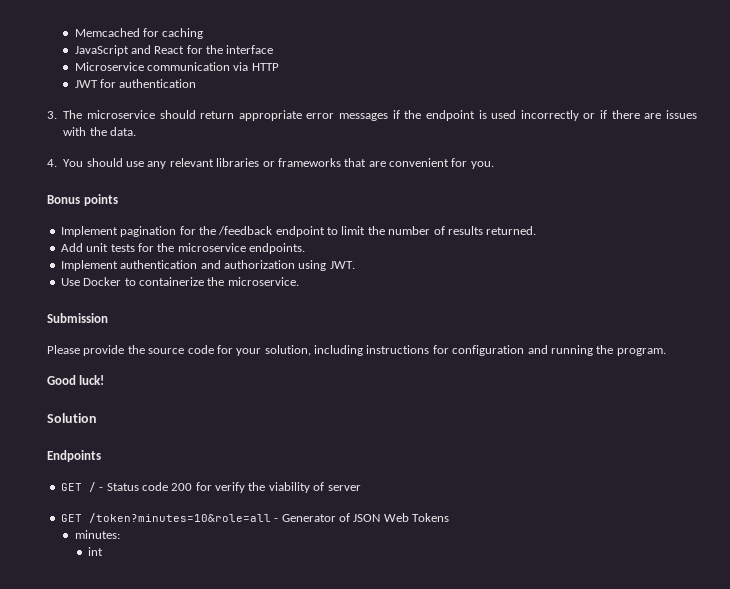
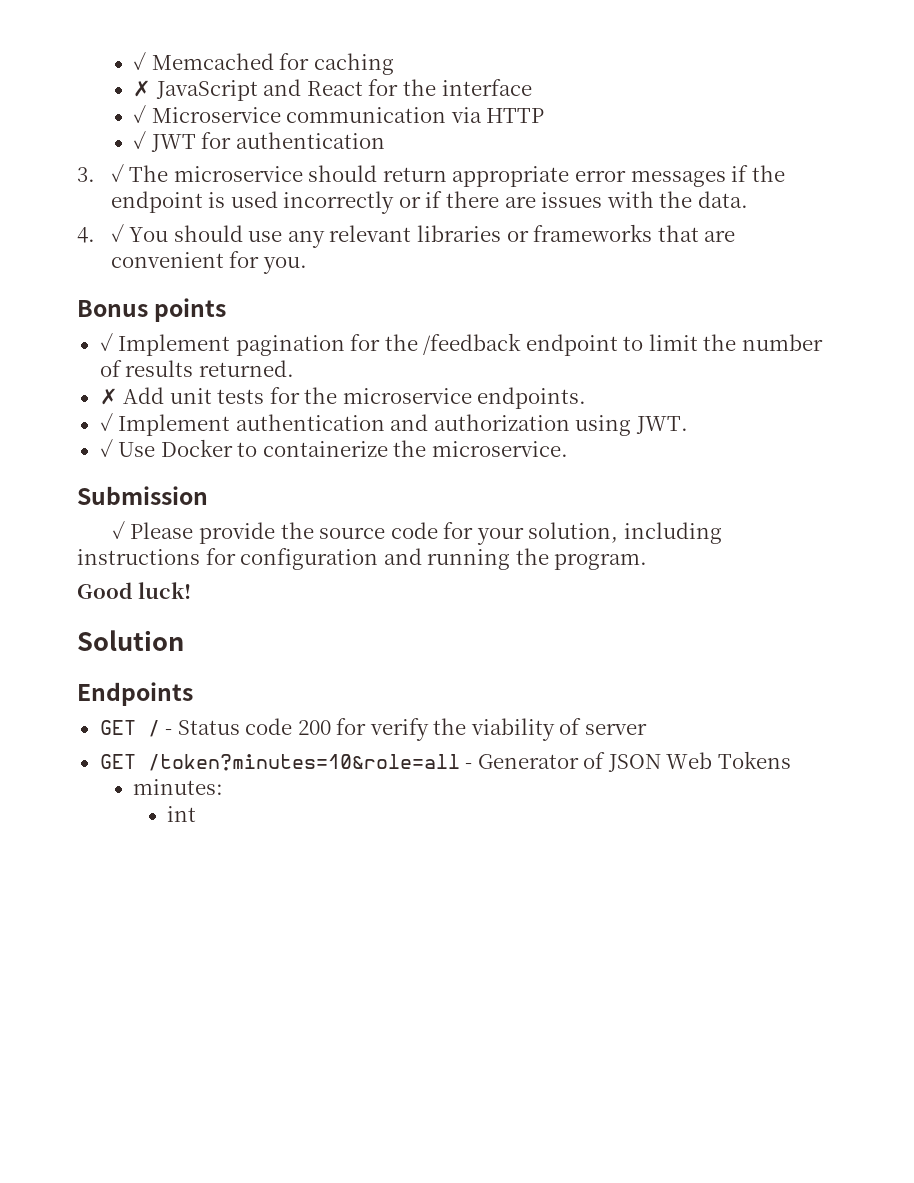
- Memcached for caching
+ ✓ Memcached for caching
- JavaScript and React for the interface
+ ✗ JavaScript and React for the interface
- Microservice communication via HTTP
+ ✓ Microservice communication via HTTP
- JWT for authentication
+ ✓ JWT for authentication
- 3. The microservice should return appropriate error messages if the endpoint is used incorrectly or if there are issues with the data.
+ 3. ✓ The microservice should return appropriate error messages if the endpoint is used incorrectly or if there are issues with the data.
- 4. You should use any relevant libraries or frameworks that are convenient for you.
+ 4. ✓ You should use any relevant libraries or frameworks that are convenient for you.
- Implement pagination for the /feedback endpoint to limit the number of results returned.
+ ✓ Implement pagination for the /feedback endpoint to limit the number of results returned.
- Add unit tests for the microservice endpoints.
+ ✗ Add unit tests for the microservice endpoints.
- Implement authentication and authorization using JWT.
+ ✓ Implement authentication and authorization using JWT.
- Use Docker to containerize the microservice.
+ ✓ Use Docker to containerize the microservice.
- Please provide the source code for your solution, including instructions for configuration and running the program.
+ ✓ Please provide the source code for your solution, including instructions for configuration and running the program.

